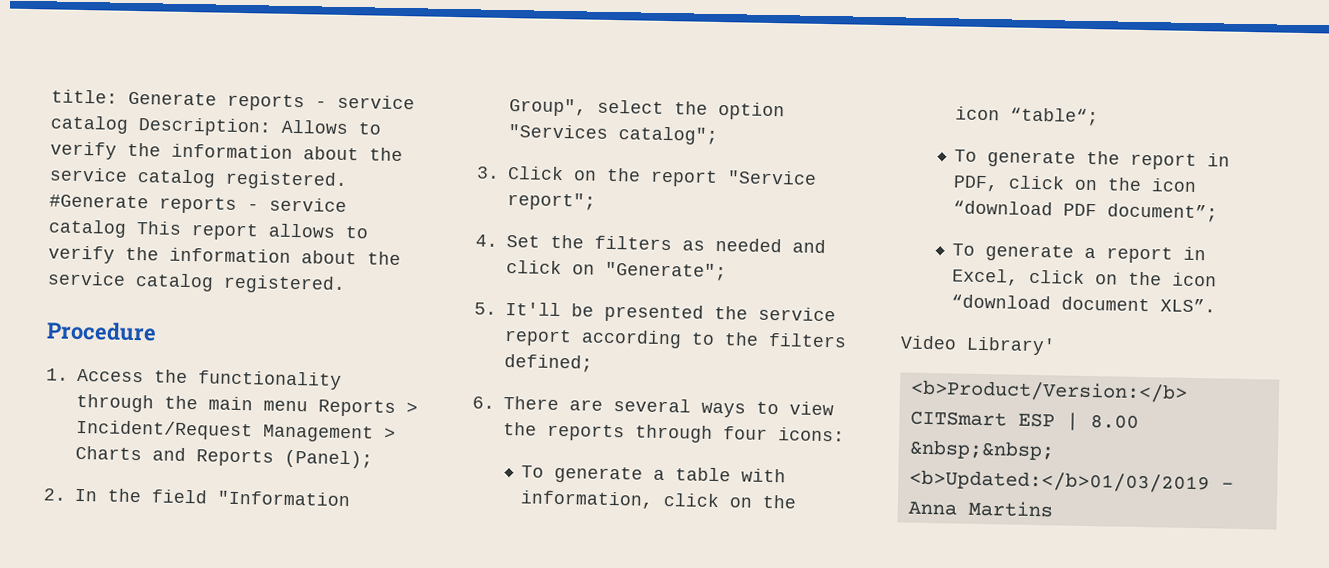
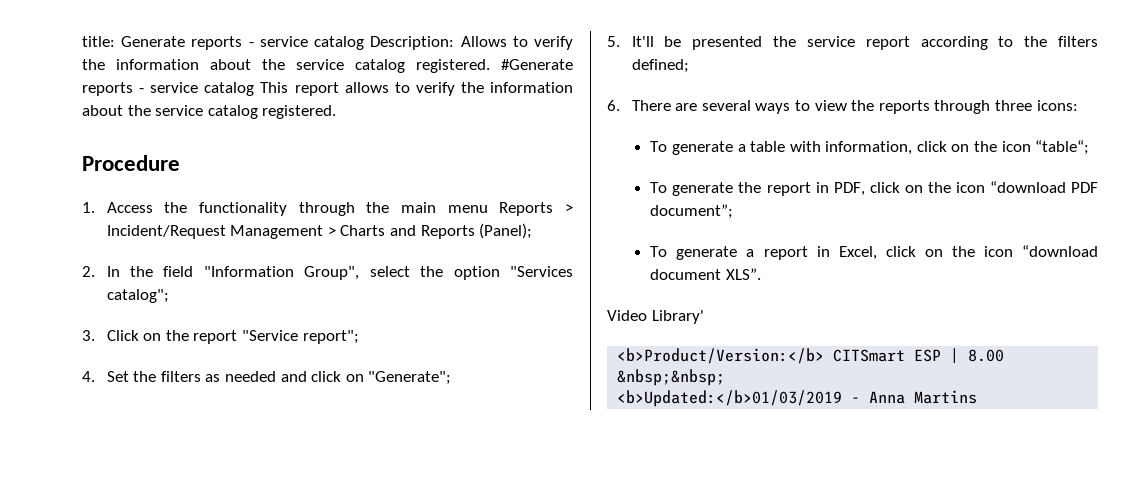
- 6. There are several ways to view the reports through four icons:
+ 6. There are several ways to view the reports through three icons:

